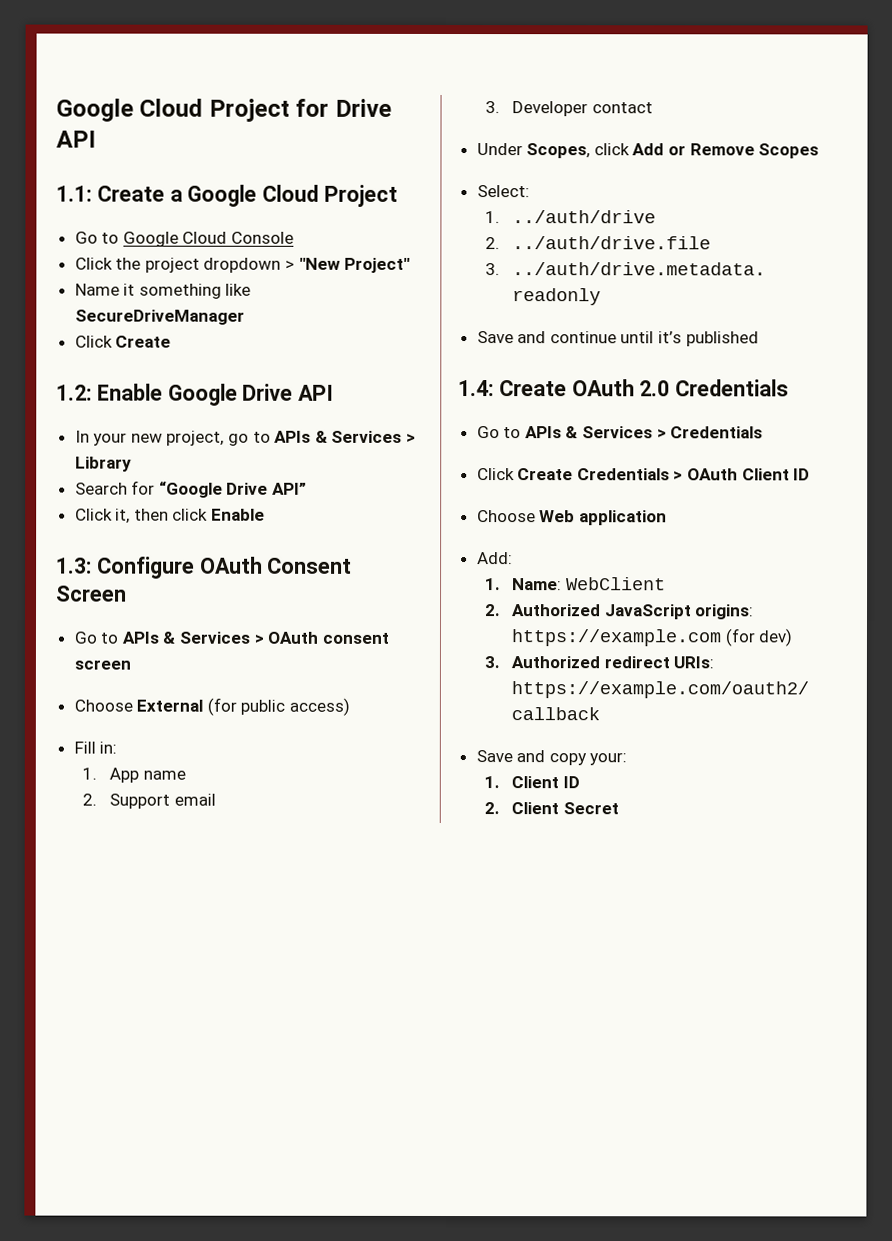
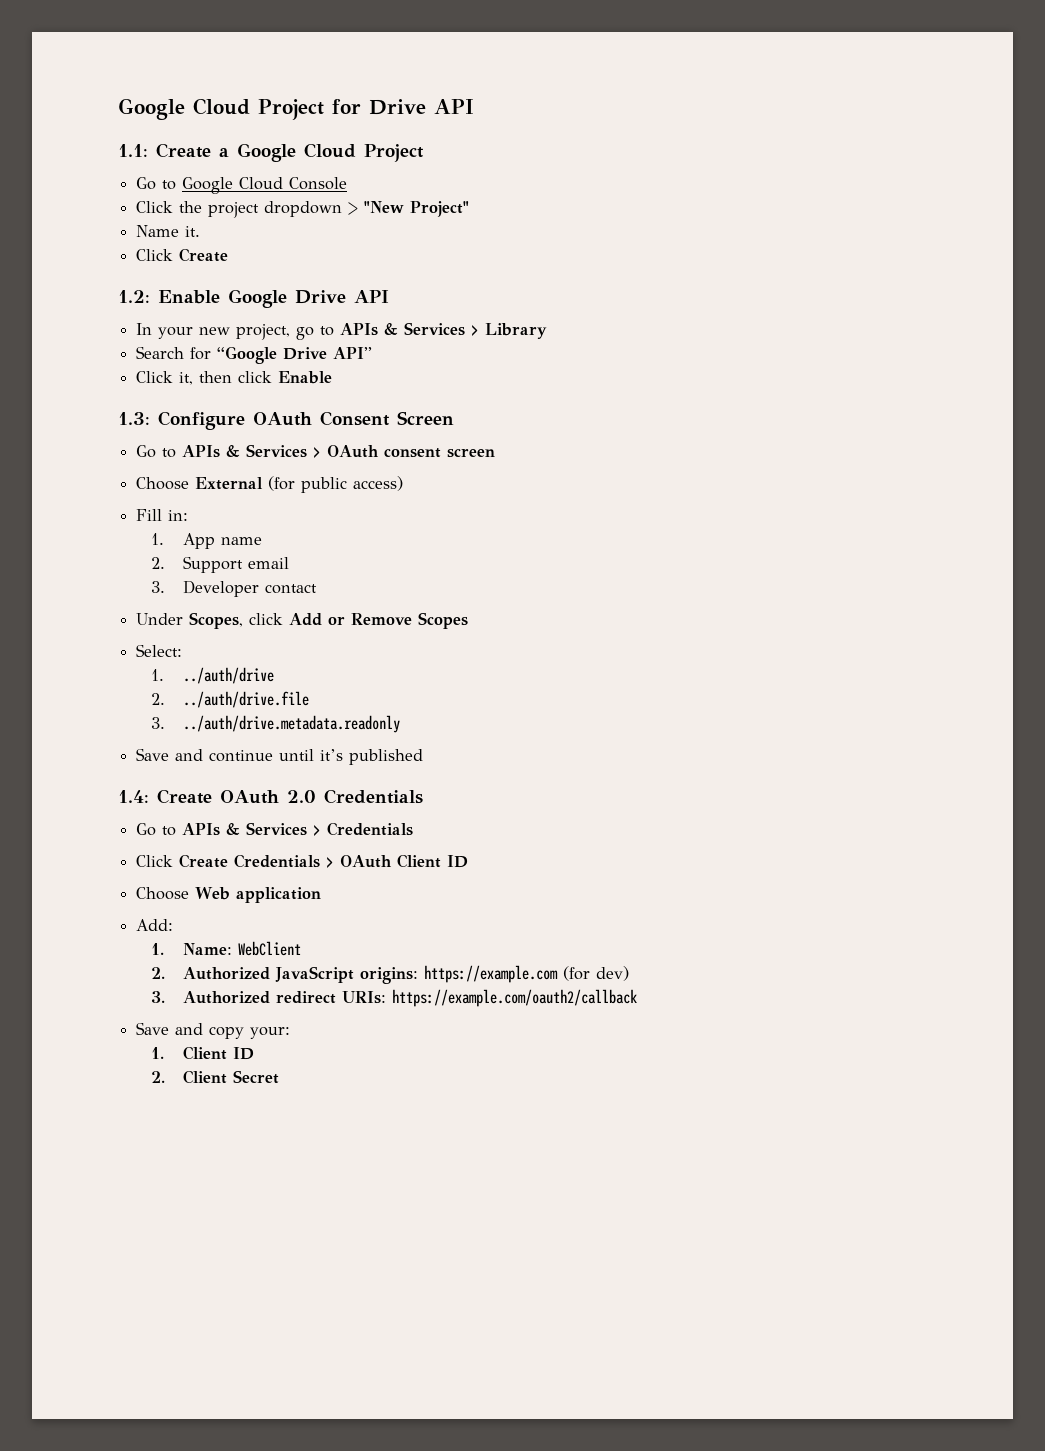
- Name it something like SecureDriveManager
+ Name it.

